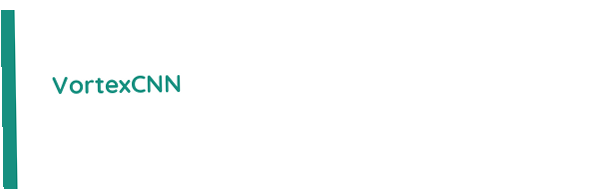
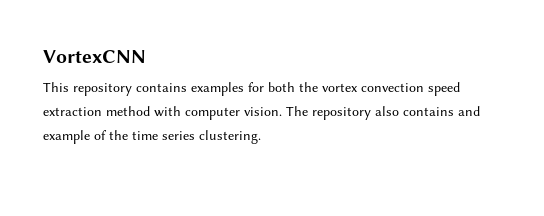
+ This repository contains examples for both the vortex convection speed extraction method with computer vision. The repository also contains and example of the time series clustering.

